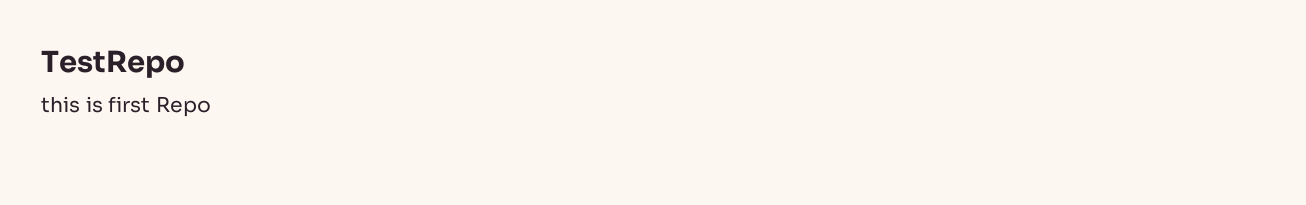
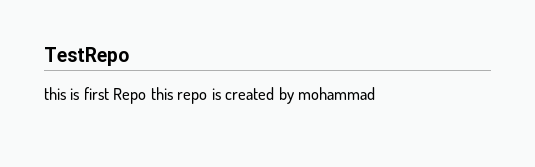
- this is first Repo
+ this is first Repo this repo is created by mohammad

